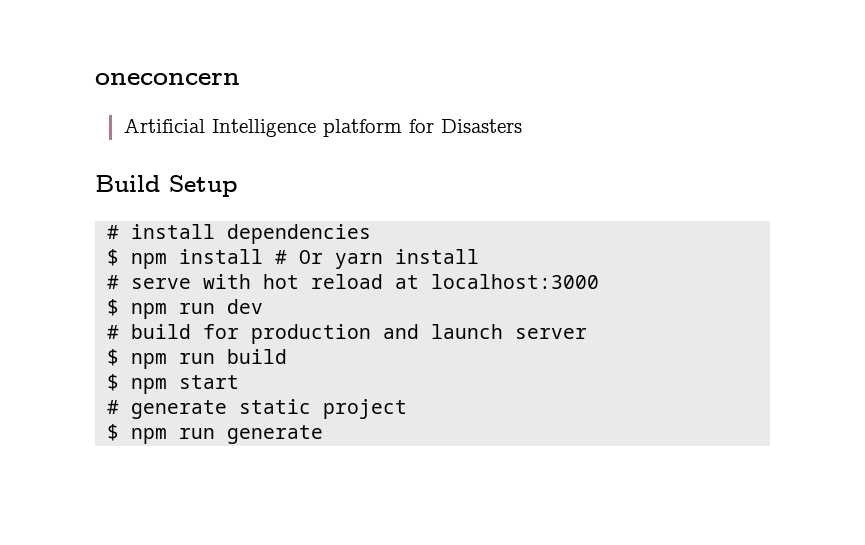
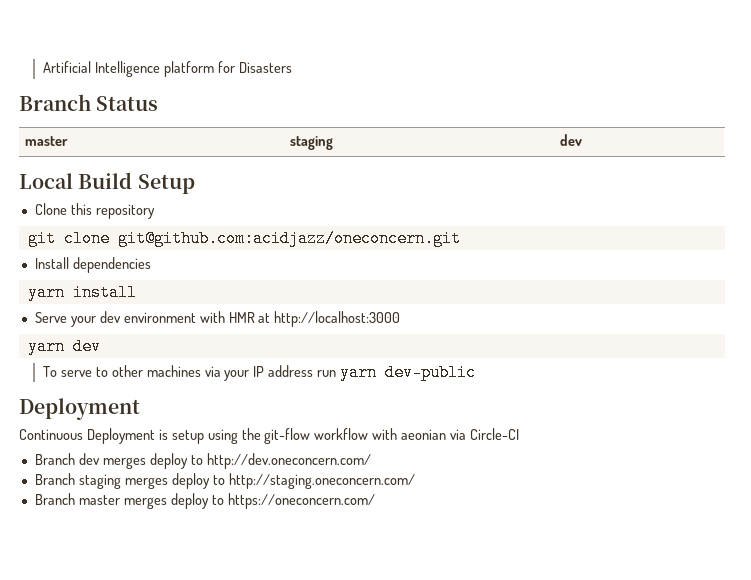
- oneconcern
- Build Setup
- # install dependencies
- $ npm install # Or yarn install
- # serve with hot reload at localhost:3000
- $ npm run dev
- # build for production and launch server
- $ npm run build
- $ npm start
- # generate static project
- $ npm run generate
+ Branch Status
+ master | staging | dev
+ Local Build Setup
+ Clone this repository
+ git clone git@github.com:acidjazz/oneconcern.git
+ Install dependencies
+ yarn install
+ Serve your dev environment with HMR at http://localhost:3000
+ yarn dev
+ To serve to other machines via your IP address run yarn dev-public
+ Deployment
+ Continuous Deployment is setup using the git-flow workflow with aeonian via Circle-CI
+ Branch dev merges deploy to http://dev.oneconcern.com/
+ Branch staging merges deploy to http://staging.oneconcern.com/
+ Branch master merges deploy to https://oneconcern.com/

